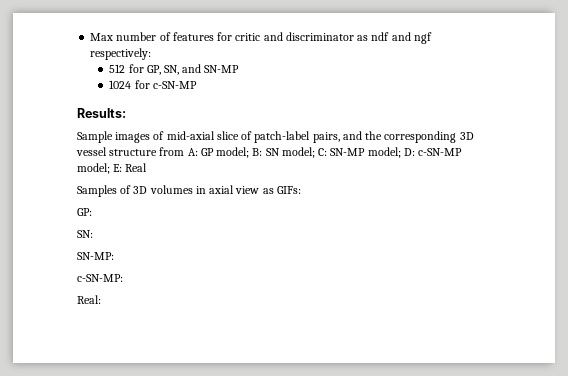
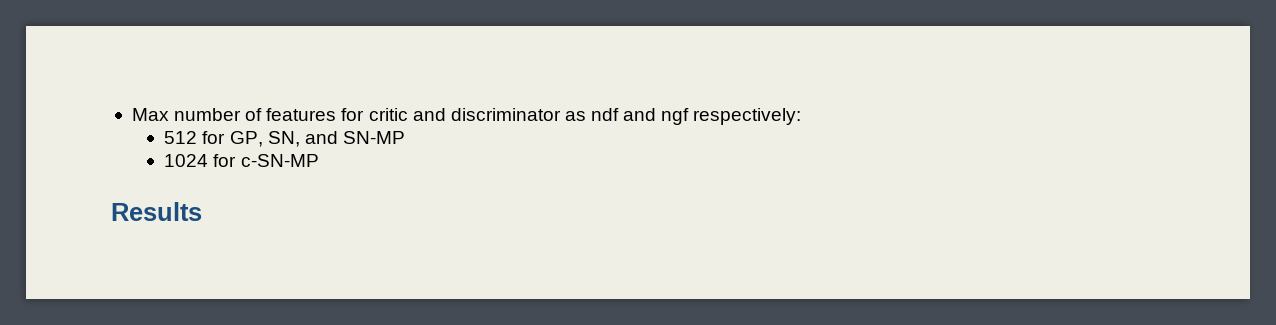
- Results:
- Sample images of mid-axial slice of patch-label pairs, and the corresponding 3D vessel structure from A: GP model; B: SN model; C: SN-MP model; D: c-SN-MP model; E: Real
- Samples of 3D volumes in axial view as GIFs:
- GP:
- SN:
- SN-MP:
- c-SN-MP:
- Real:
+ Results

